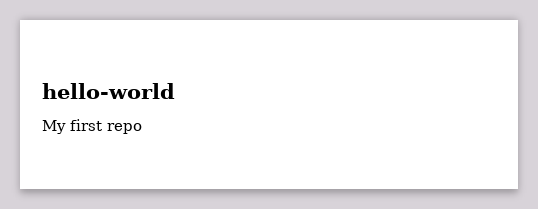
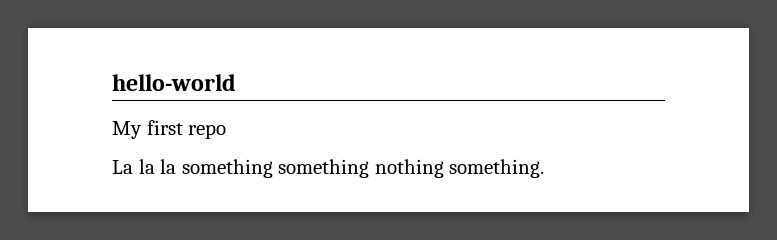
+ La la la something something nothing something.

